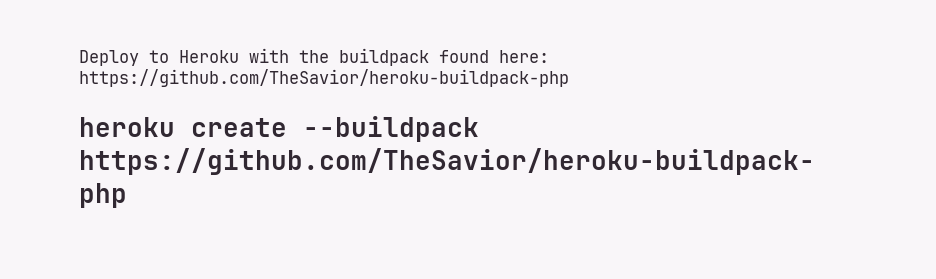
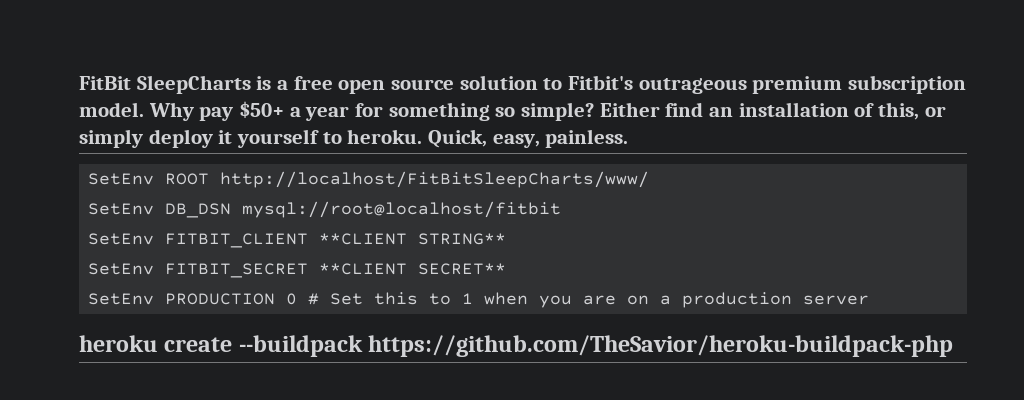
- Deploy to Heroku with the buildpack found here: https://github.com/TheSavior/heroku-buildpack-php
+ FitBit SleepCharts is a free open source solution to Fitbit's outrageous premium subscription model. Why pay $50+ a year for something so simple? Either find an installation of this, or simply deploy it yourself to heroku. Quick, easy, painless.
+ SetEnv ROOT http://localhost/FitBitSleepCharts/www/
+ SetEnv DB_DSN mysql://root@localhost/fitbit
+ SetEnv FITBIT_CLIENT **CLIENT STRING**
+ SetEnv FITBIT_SECRET **CLIENT SECRET**
+ SetEnv PRODUCTION 0 # Set this to 1 when you are on a production server

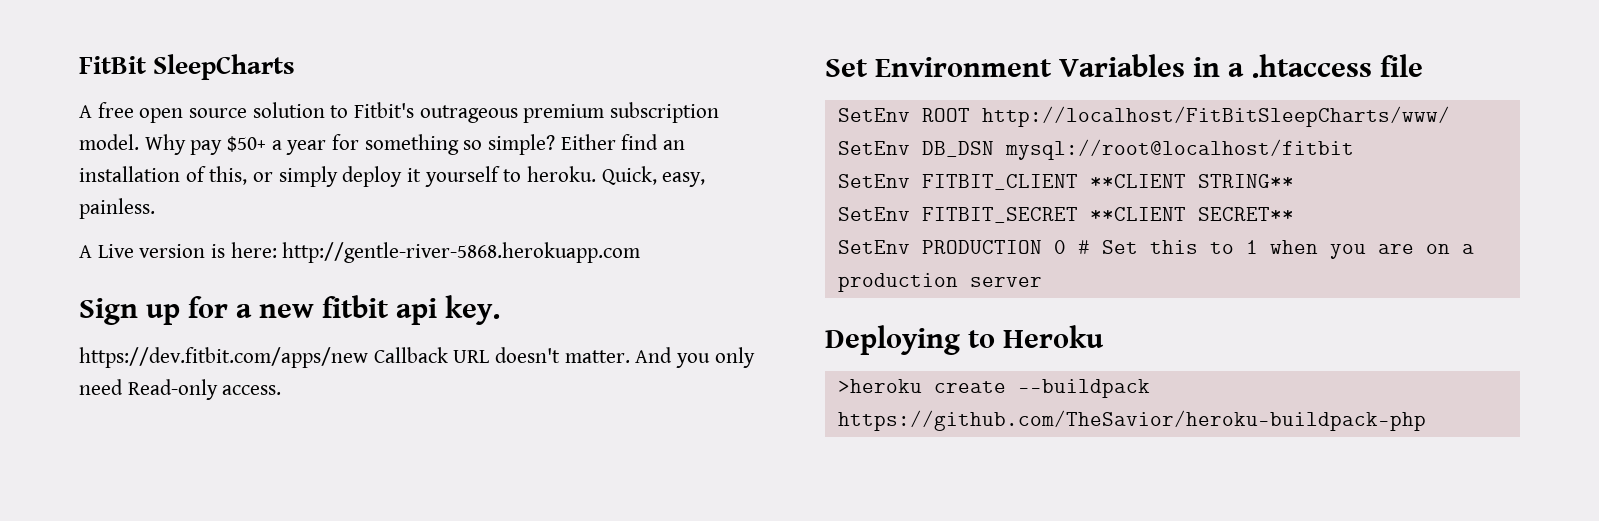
- FitBit SleepCharts is a free open source solution to Fitbit's outrageous premium subscription model.
+ FitBit SleepCharts
+ A free open source solution to Fitbit's outrageous premium subscription model.
+ A Live version is here: http://gentle-river-5868.herokuapp.com
+ Sign up for a new fitbit api key.
+ https://dev.fitbit.com/apps/new Callback URL doesn't matter. And you only need Read-only access.
+ Set Environment Variables in a .htaccess file
- heroku create --buildpack https://github.com/TheSavior/heroku-buildpack-php
+ Deploying to Heroku
+ >heroku create --buildpack https://github.com/TheSavior/heroku-buildpack-php

